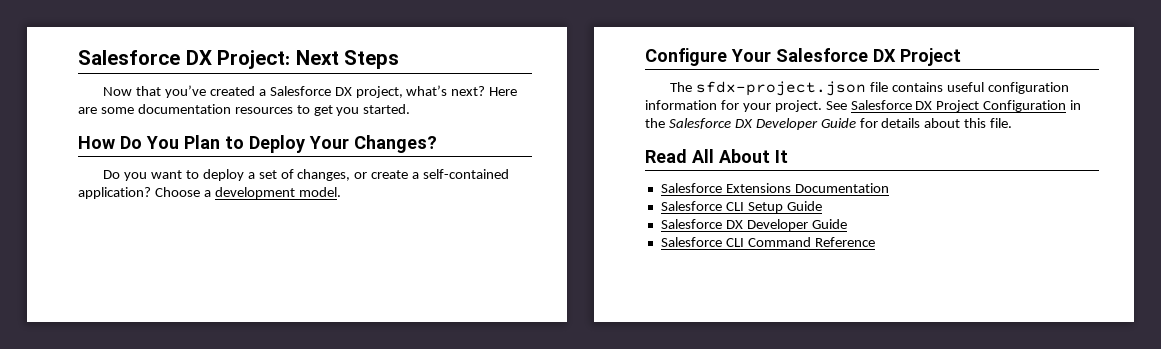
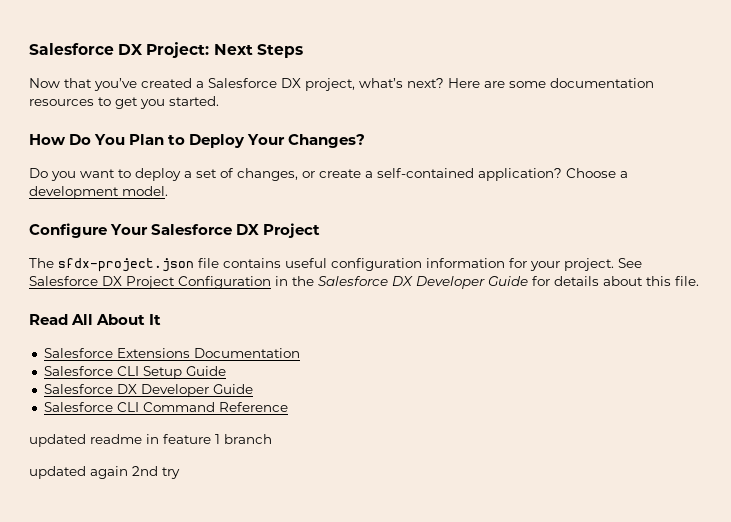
+ updated readme in feature 1 branch
+ updated again 2nd try

